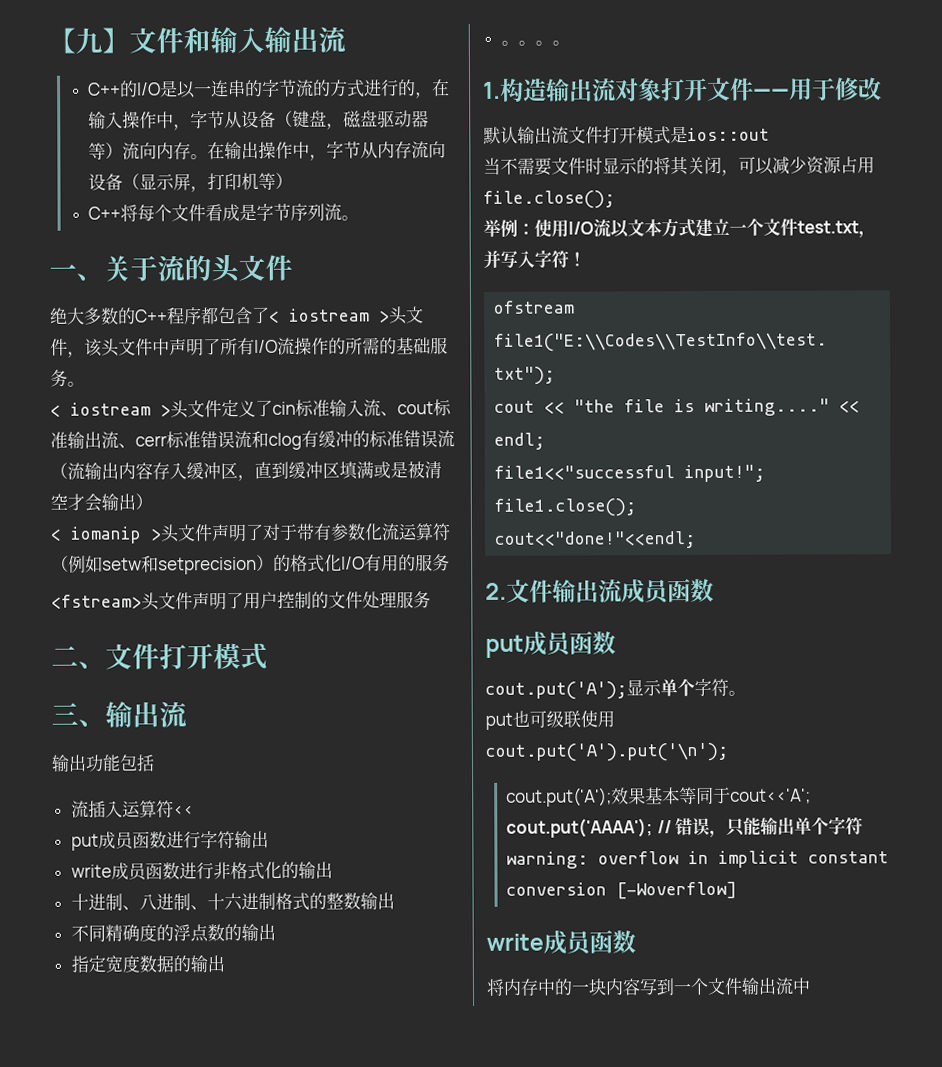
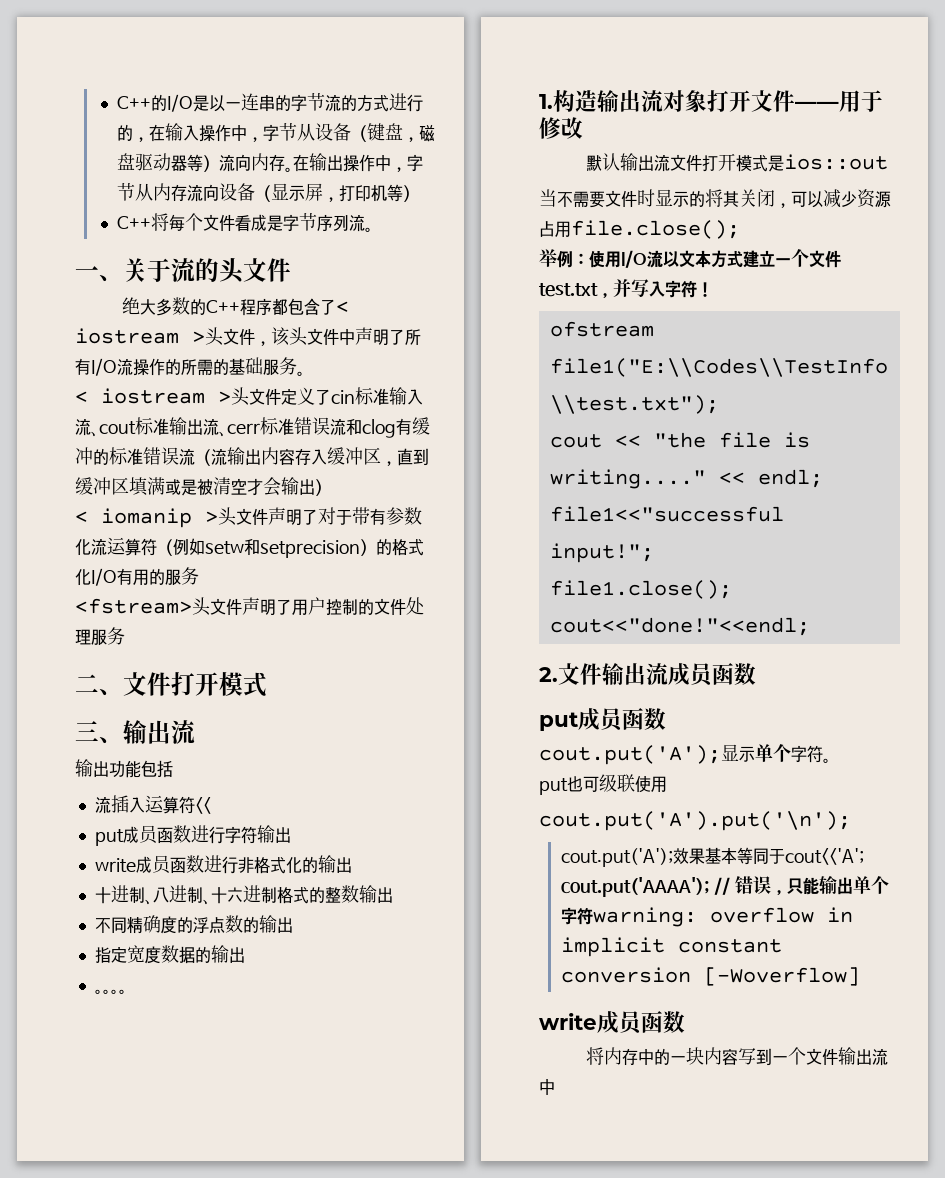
- 【九】文件和输入输出流

